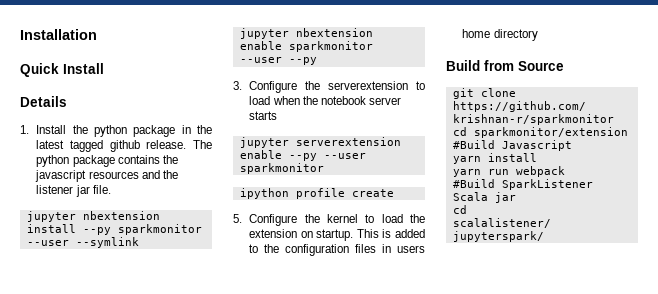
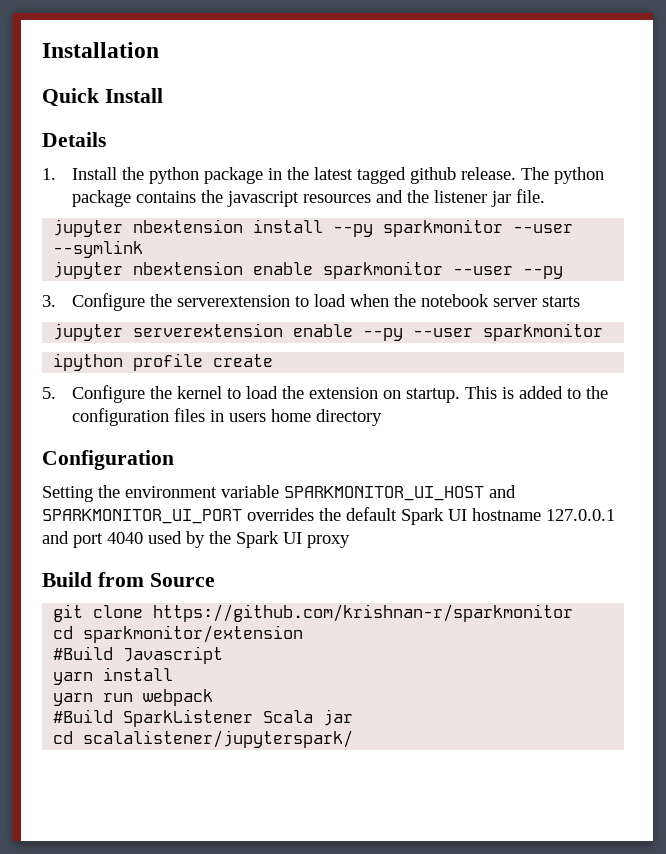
+ Configuration
+ Setting the environment variable SPARKMONITOR_UI_HOST and SPARKMONITOR_UI_PORT overrides the default Spark UI hostname 127.0.0.1 and port 4040 used by the Spark UI proxy

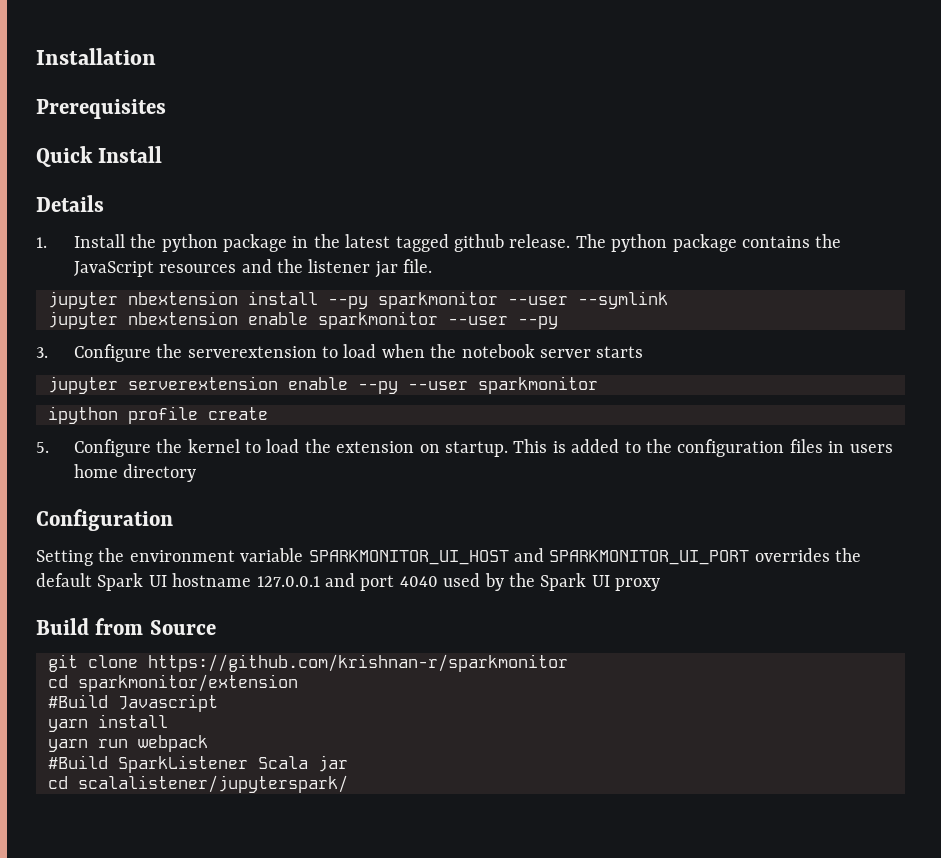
+ Prerequisites
- The python package contains the javascript resources and the listener jar file.
+ The python package contains the JavaScript resources and the listener jar file.

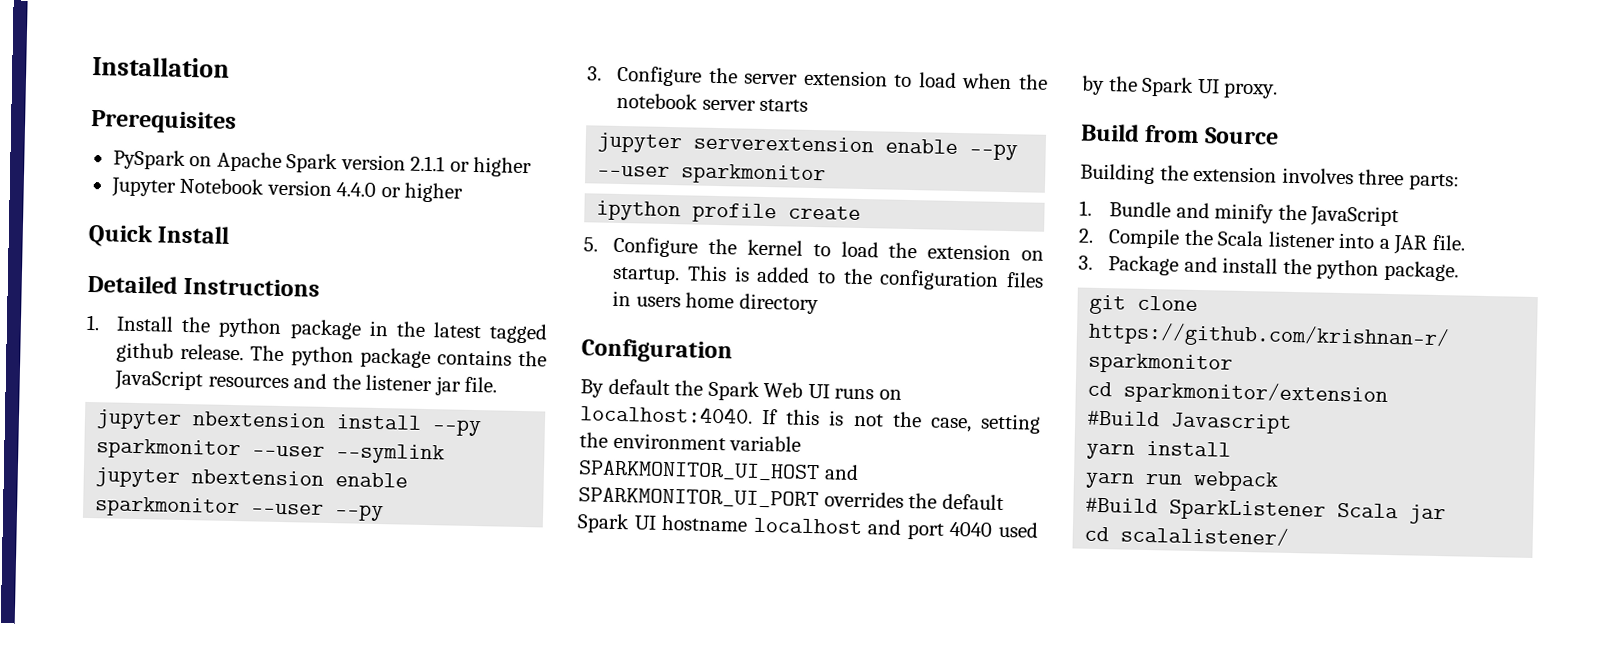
+ PySpark on Apache Spark version 2.1.1 or higher
+ Jupyter Notebook version 4.4.0 or higher
- Details
+ Detailed Instructions
- 3. Configure the serverextension to load when the notebook server starts
+ 3. Configure the server extension to load when the notebook server starts
- Setting the environment variable SPARKMONITOR_UI_HOST and SPARKMONITOR_UI_PORT overrides the default Spark UI hostname 127.0.0.1 and port 4040 used by the Spark UI proxy
+ By default the Spark Web UI runs on localhost:4040. If this is not the case, setting the environment variable SPARKMONITOR_UI_HOST and SPARKMONITOR_UI_PORT overrides the default Spark UI hostname localhost and port 4040 used by the Spark UI proxy.
+ Building the extension involves three parts:
+ 1. Bundle and minify the JavaScript
+ 2. Compile the Scala listener into a JAR file.
+ 3. Package and install the python package.
- cd scalalistener/jupyterspark/
+ cd scalalistener/

